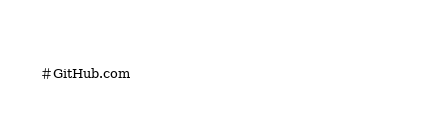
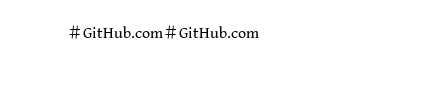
- ＃GitHub.com
+ ＃GitHub.com＃GitHub.com

